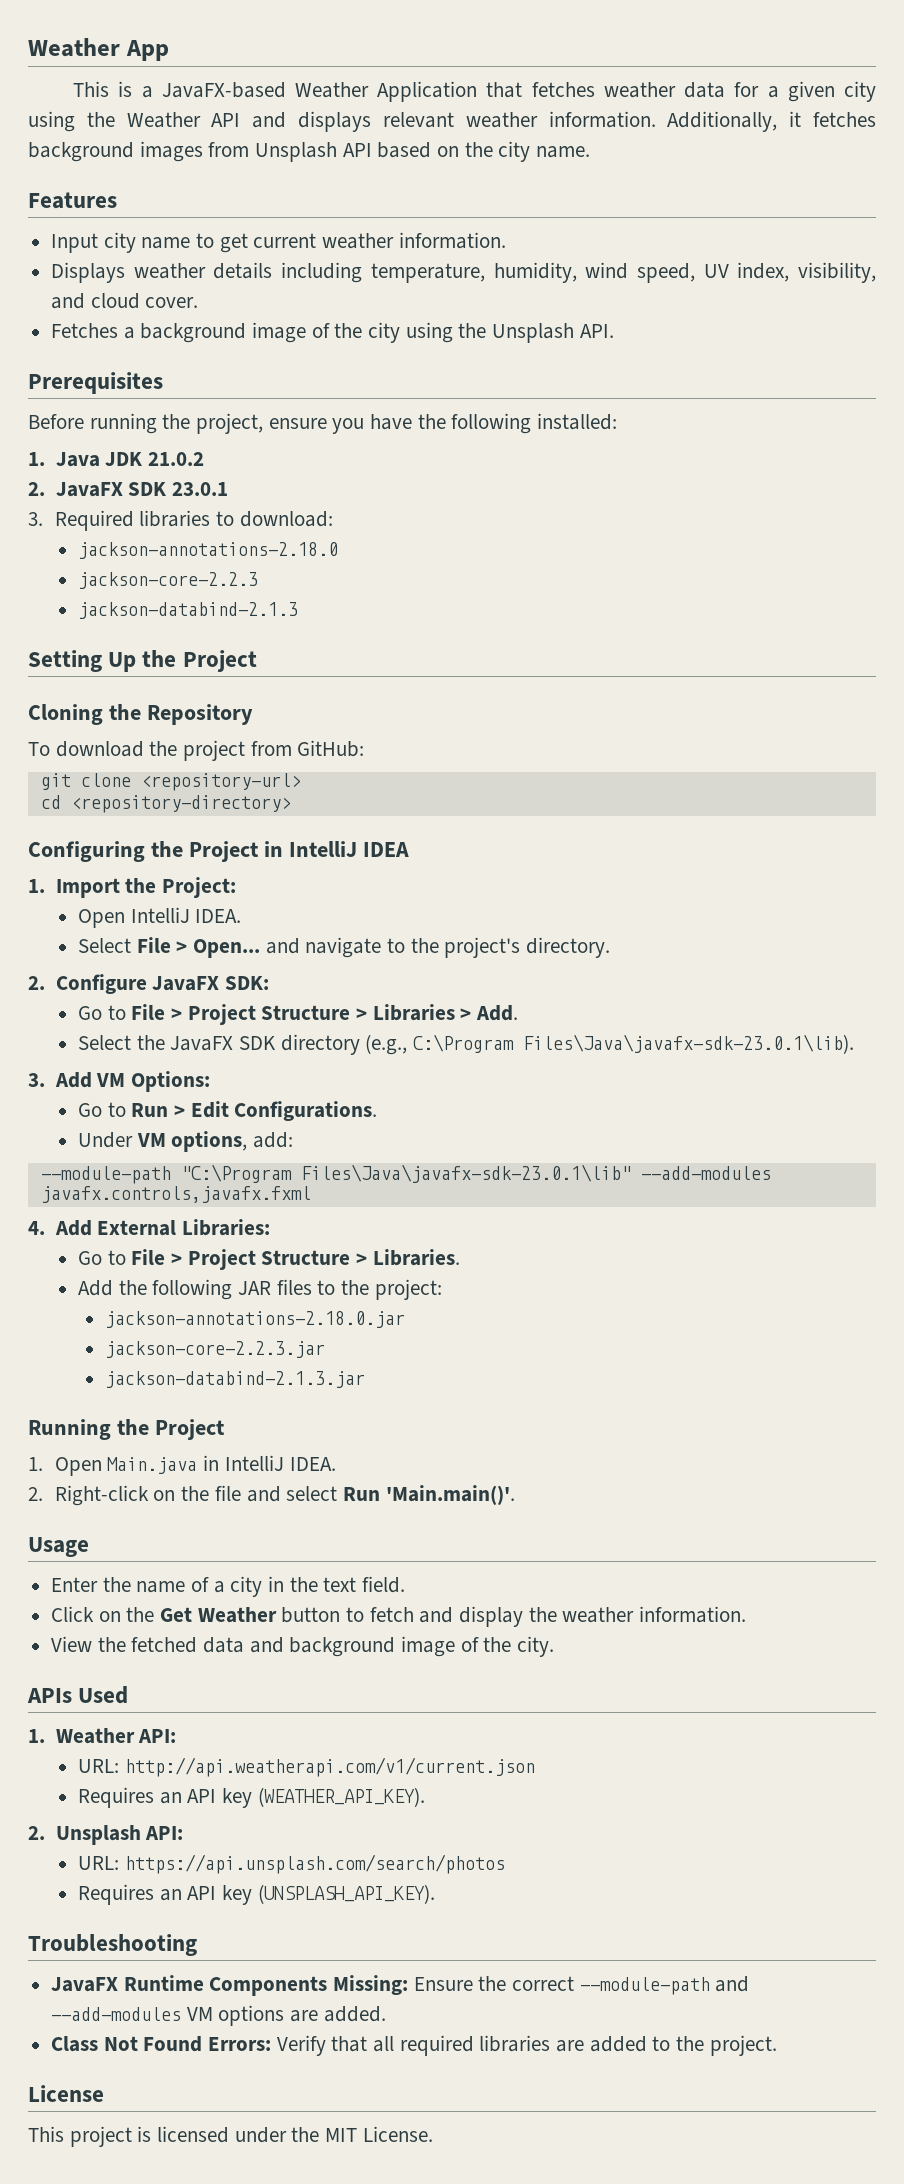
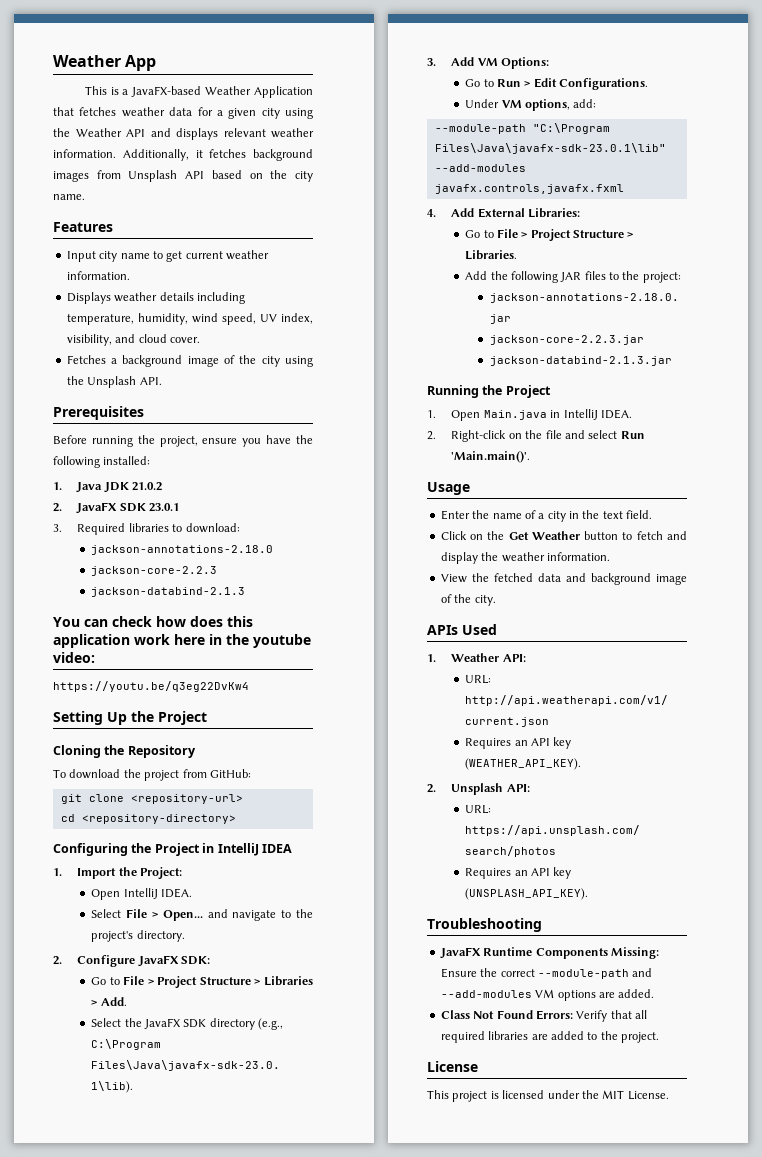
+ You can check how does this application work here in the youtube video:
+ https://youtu.be/q3eg22DvKw4

